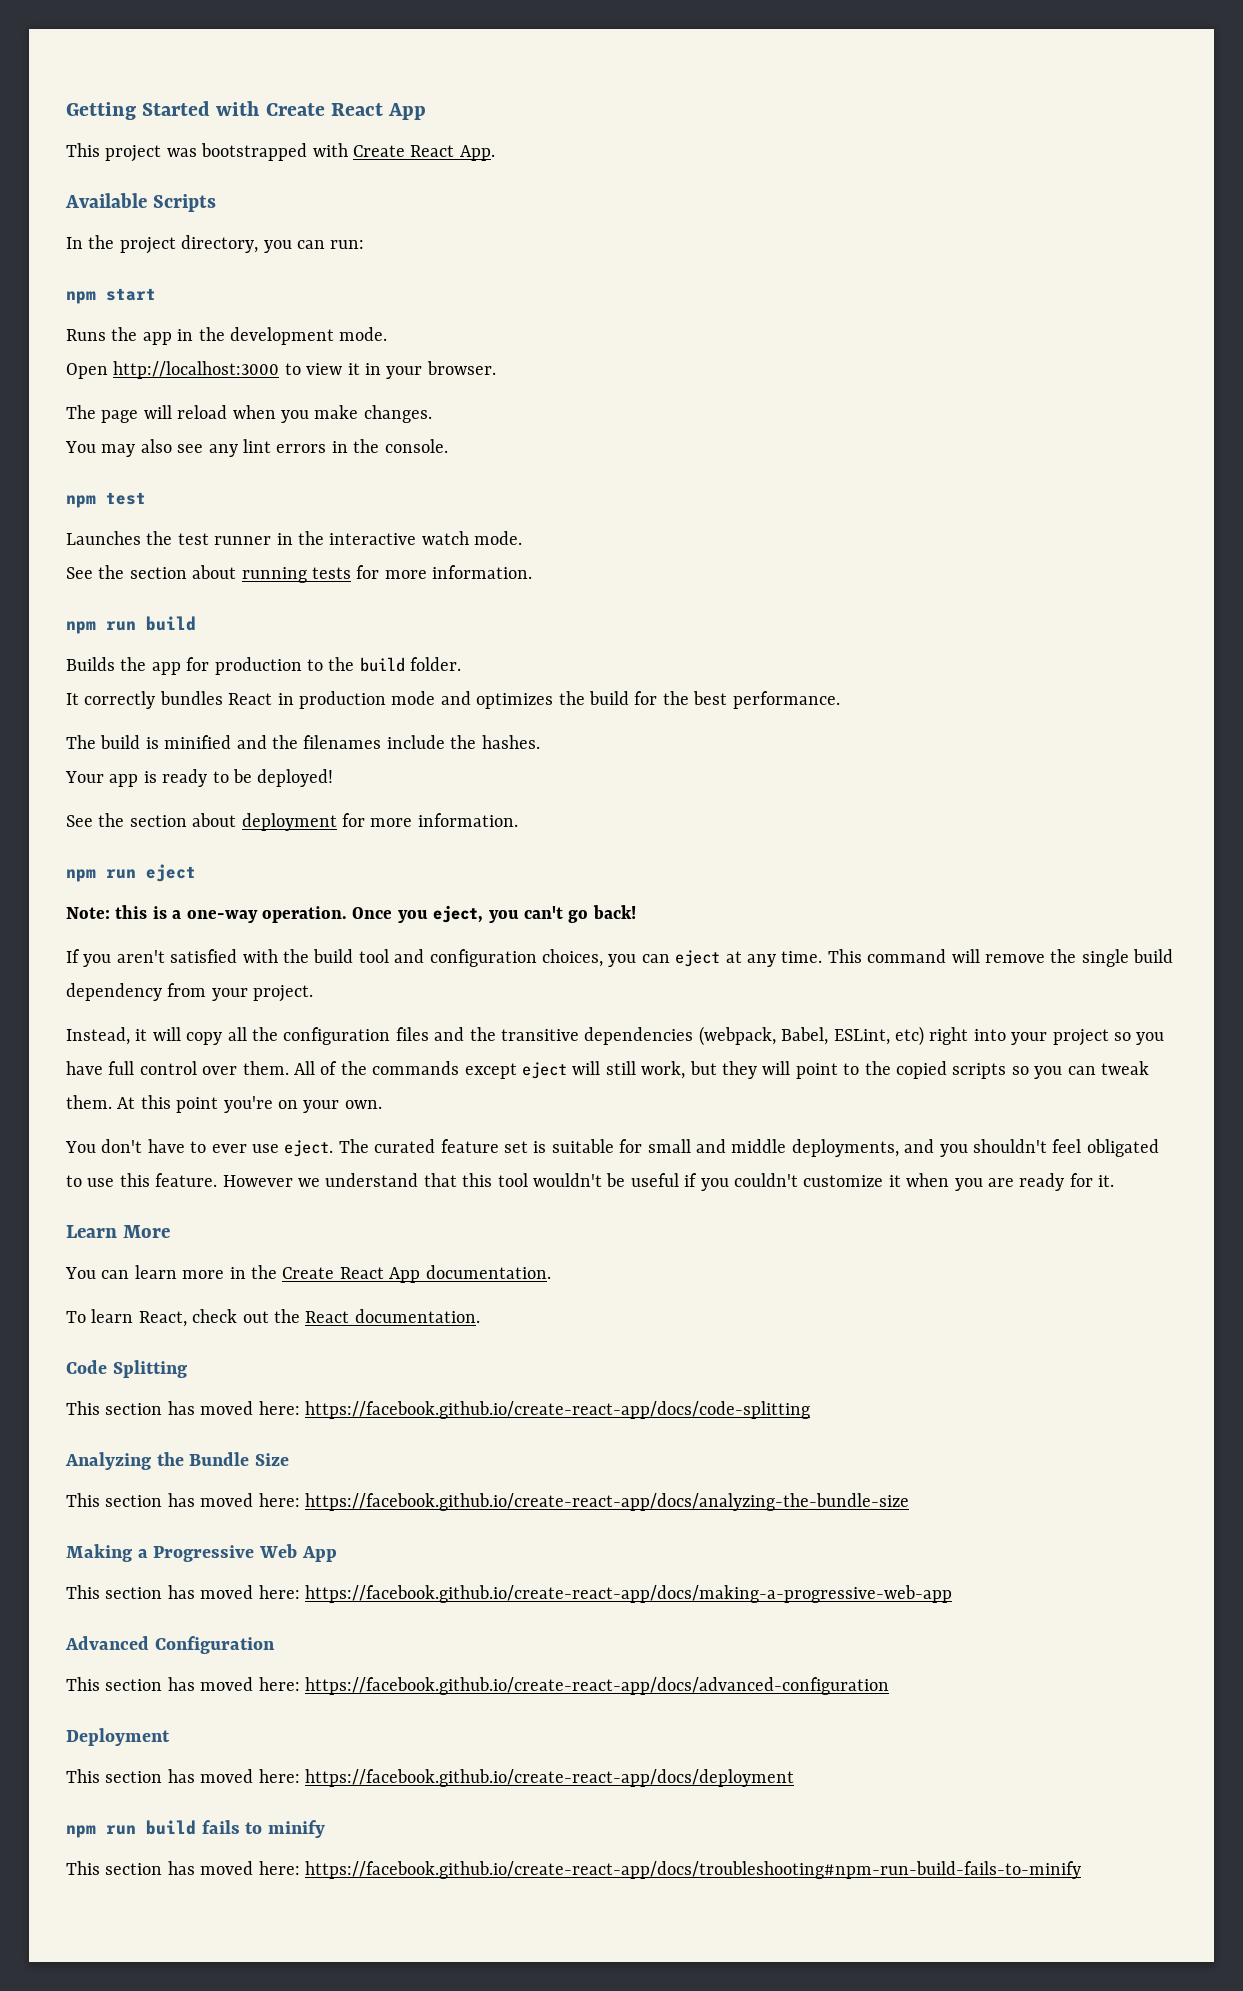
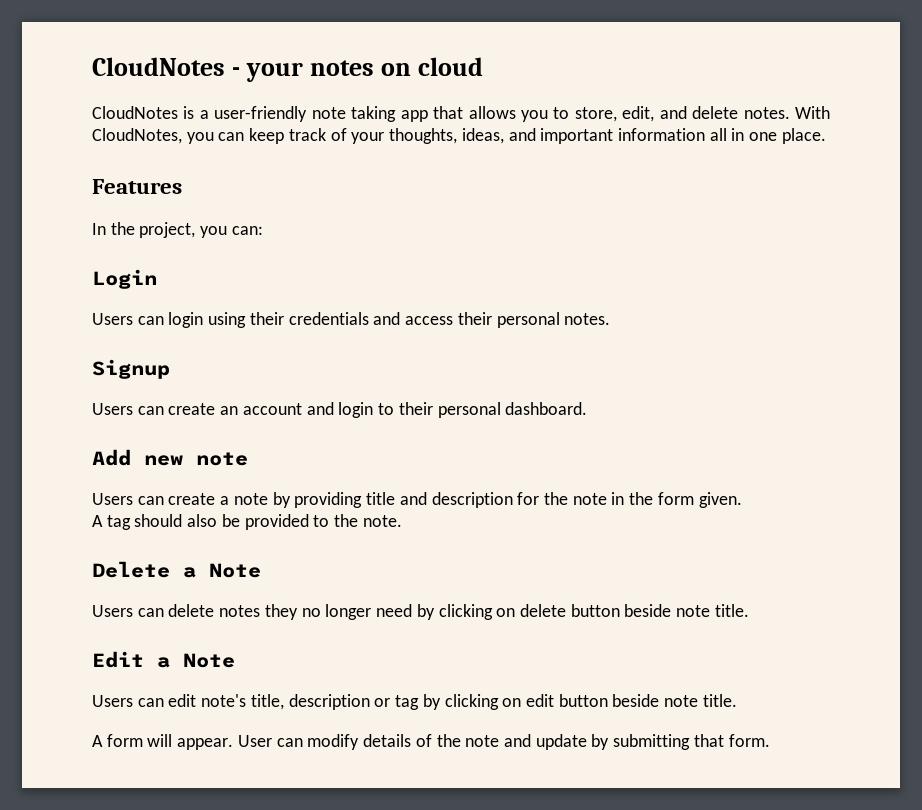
- Getting Started with Create React App
- This project was bootstrapped with Create React App.
- Available Scripts
- In the project directory, you can run:
- npm start
- Runs the app in the development mode.
- Open http://localhost:3000 to view it in your browser.
- The page will reload when you make changes.
- You may also see any lint errors in the console.
- npm test
- Launches the test runner in the interactive watch mode.
- See the section about running tests for more information.
- npm run build
- Builds the app for production to the build folder.
- It correctly bundles React in production mode and optimizes the build for the best performance.
- The build is minified and the filenames include the hashes.
- Your app is ready to be deployed!
- See the section about deployment for more information.
- npm run eject
- Note: this is a one-way operation. Once you eject, you can't go back!
- If you aren't satisfied with the build tool and configuration choices, you can eject at any time. This command will remove the single build dependency from your project.
- Instead, it will copy all the configuration files and the transitive dependencies (webpack, Babel, ESLint, etc) right into your project so you have full control over them. All of the commands except eject will still work, but they will point to the copied scripts so you can tweak them. At this point you're on your own.
- You don't have to ever use eject. The curated feature set is suitable for small and middle deployments, and you shouldn't feel obligated to use this feature. However we understand that this tool wouldn't be useful if you couldn't customize it when you are ready for it.
- Learn More
- You can learn more in the Create React App documentation.
- To learn React, check out the React documentation.
- Code Splitting
- This section has moved here: https://facebook.github.io/create-react-app/docs/code-splitting
- Analyzing the Bundle Size
- This section has moved here: https://facebook.github.io/create-react-app/docs/analyzing-the-bundle-size
- Making a Progressive Web App
- This section has moved here: https://facebook.github.io/create-react-app/docs/making-a-progressive-web-app
- Advanced Configuration
- This section has moved here: https://facebook.github.io/create-react-app/docs/advanced-configuration
- Deployment
- This section has moved here: https://facebook.github.io/create-react-app/docs/deployment
- npm run build fails to minify
- This section has moved here: https://facebook.github.io/create-react-app/docs/troubleshooting#npm-run-build-fails-to-minify
+ CloudNotes - your notes on cloud
+ CloudNotes is a user-friendly note taking app that allows you to store, edit, and delete notes. With CloudNotes, you can keep track of your thoughts, ideas, and important information all in one place.
+ Features
+ In the project, you can:
+ Login
+ Users can login using their credentials and access their personal notes.
+ Signup
+ Users can create an account and login to their personal dashboard.
+ Add new note
+ Users can create a note by providing title and description for the note in the form given.
+ A tag should also be provided to the note.
+ Delete a Note
+ Users can delete notes they no longer need by clicking on delete button beside note title.
+ Edit a Note
+ Users can edit note's title, description or tag by clicking on edit button beside note title.
+ A form will appear. User can modify details of the note and update by submitting that form.

